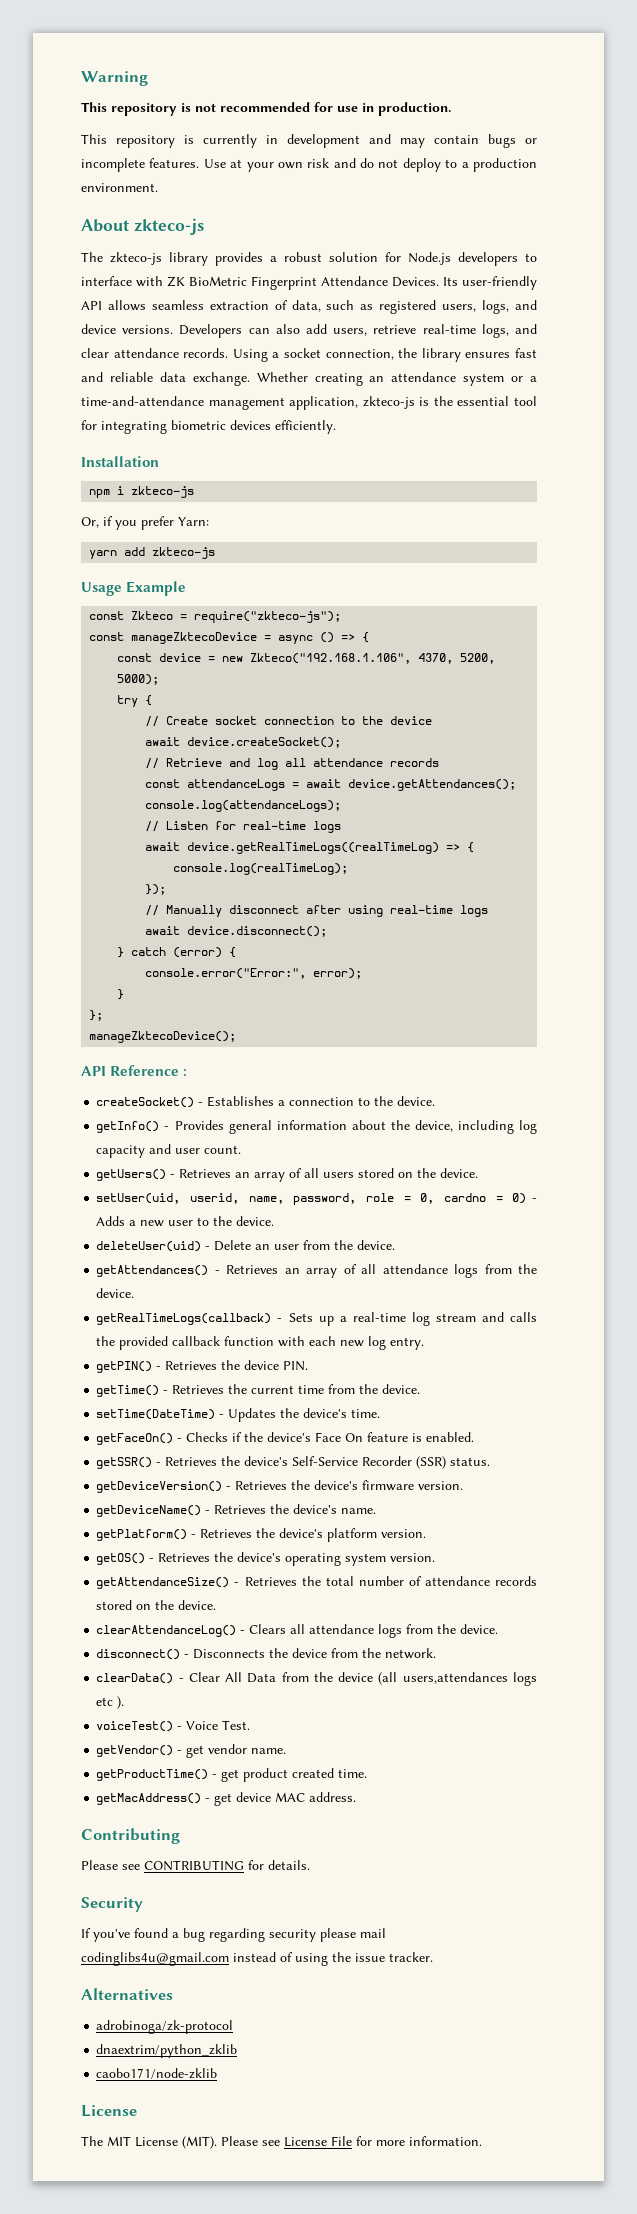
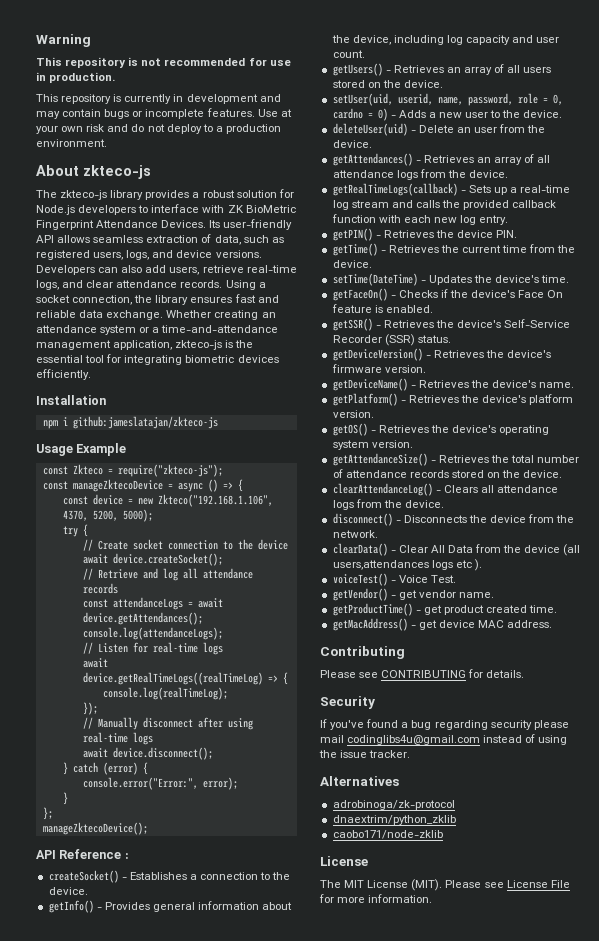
- npm i zkteco-js
- Or, if you prefer Yarn:
- yarn add zkteco-js
+ npm i github:jameslatajan/zkteco-js

